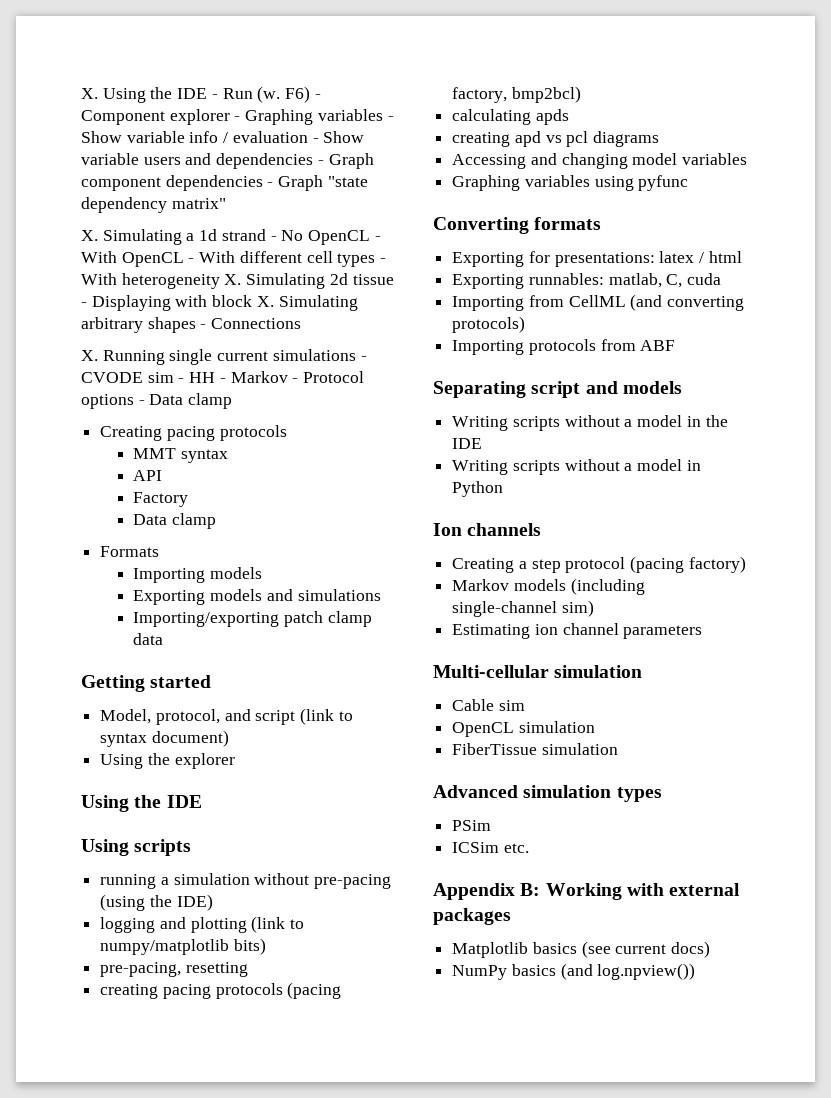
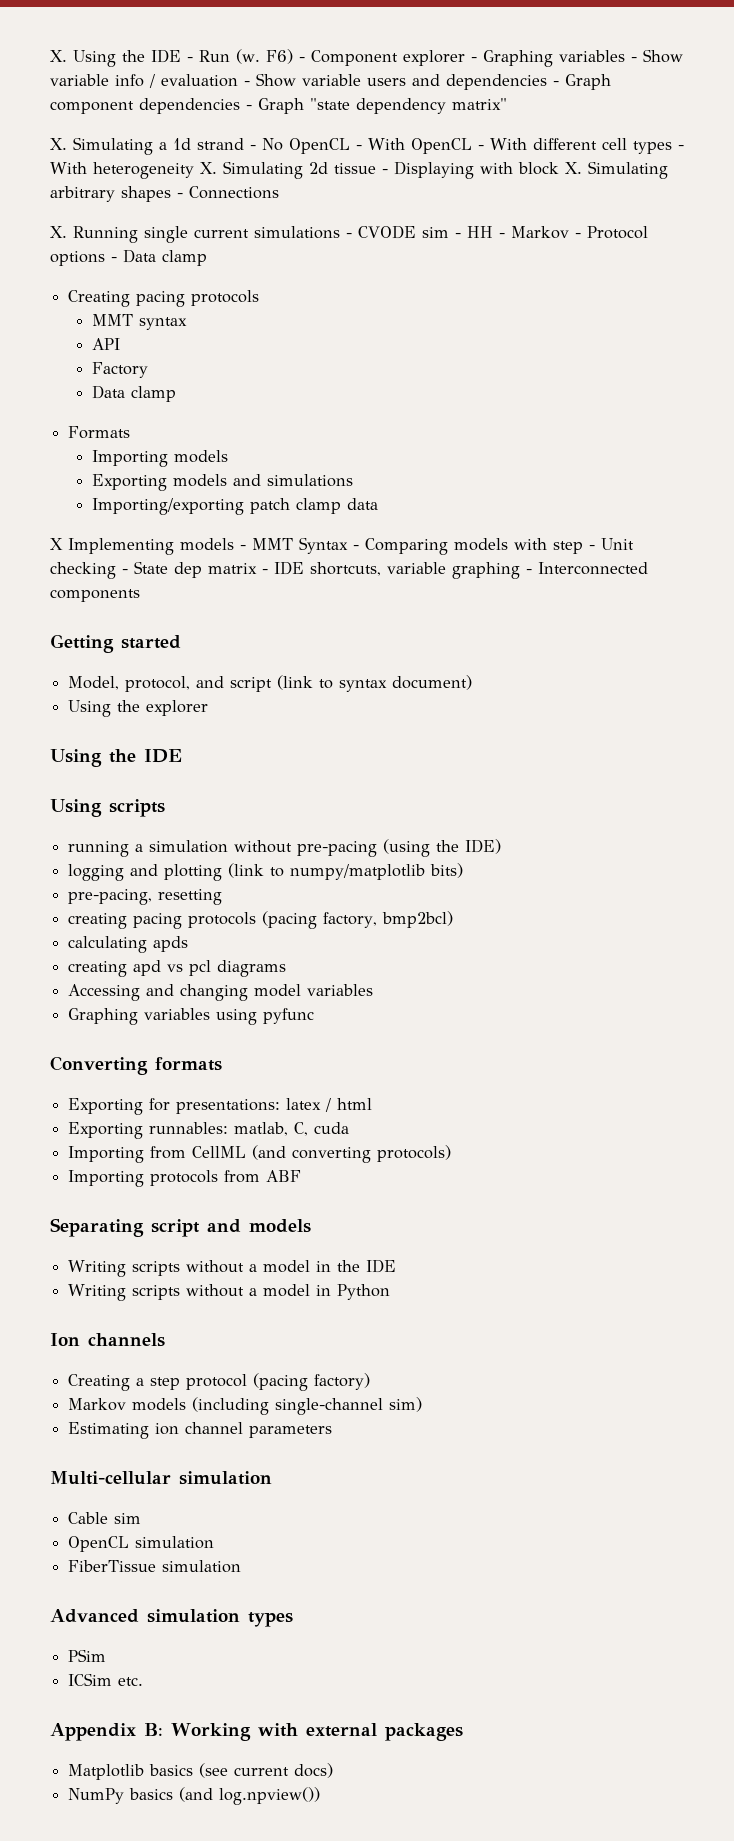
+ X Implementing models - MMT Syntax - Comparing models with step - Unit checking - State dep matrix - IDE shortcuts, variable graphing - Interconnected components

